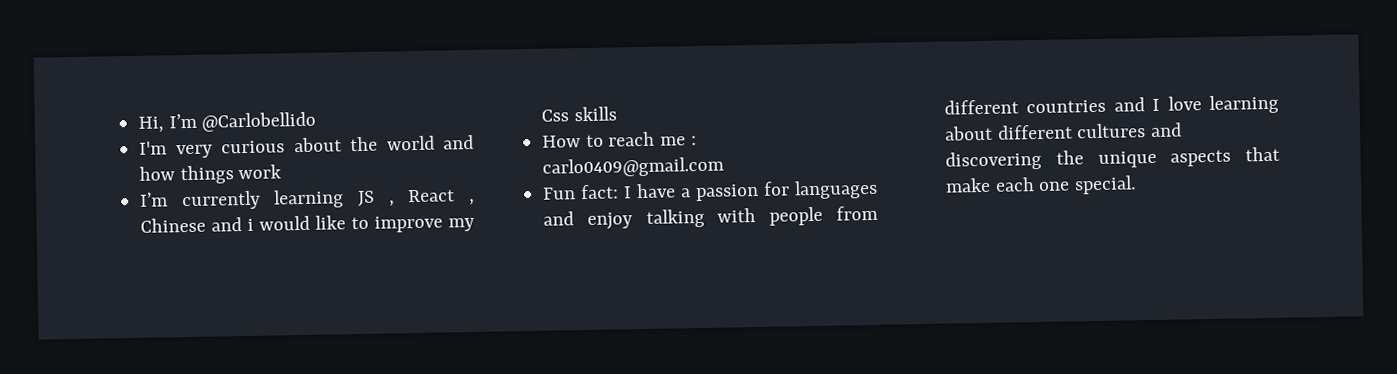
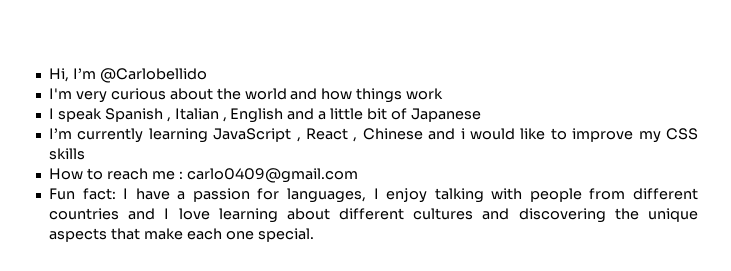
+ I speak Spanish , Italian , English and a little bit of Japanese
- I’m currently learning JS , React , Chinese and i would like to improve my Css skills
+ I’m currently learning JavaScript , React , Chinese and i would like to improve my CSS skills
- Fun fact: I have a passion for languages and enjoy talking with people from different countries and I love learning about different cultures and discovering the unique aspects that make each one special.
+ Fun fact: I have a passion for languages, I enjoy talking with people from different countries and I love learning about different cultures and discovering the unique aspects that make each one special.

